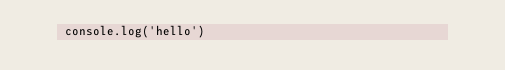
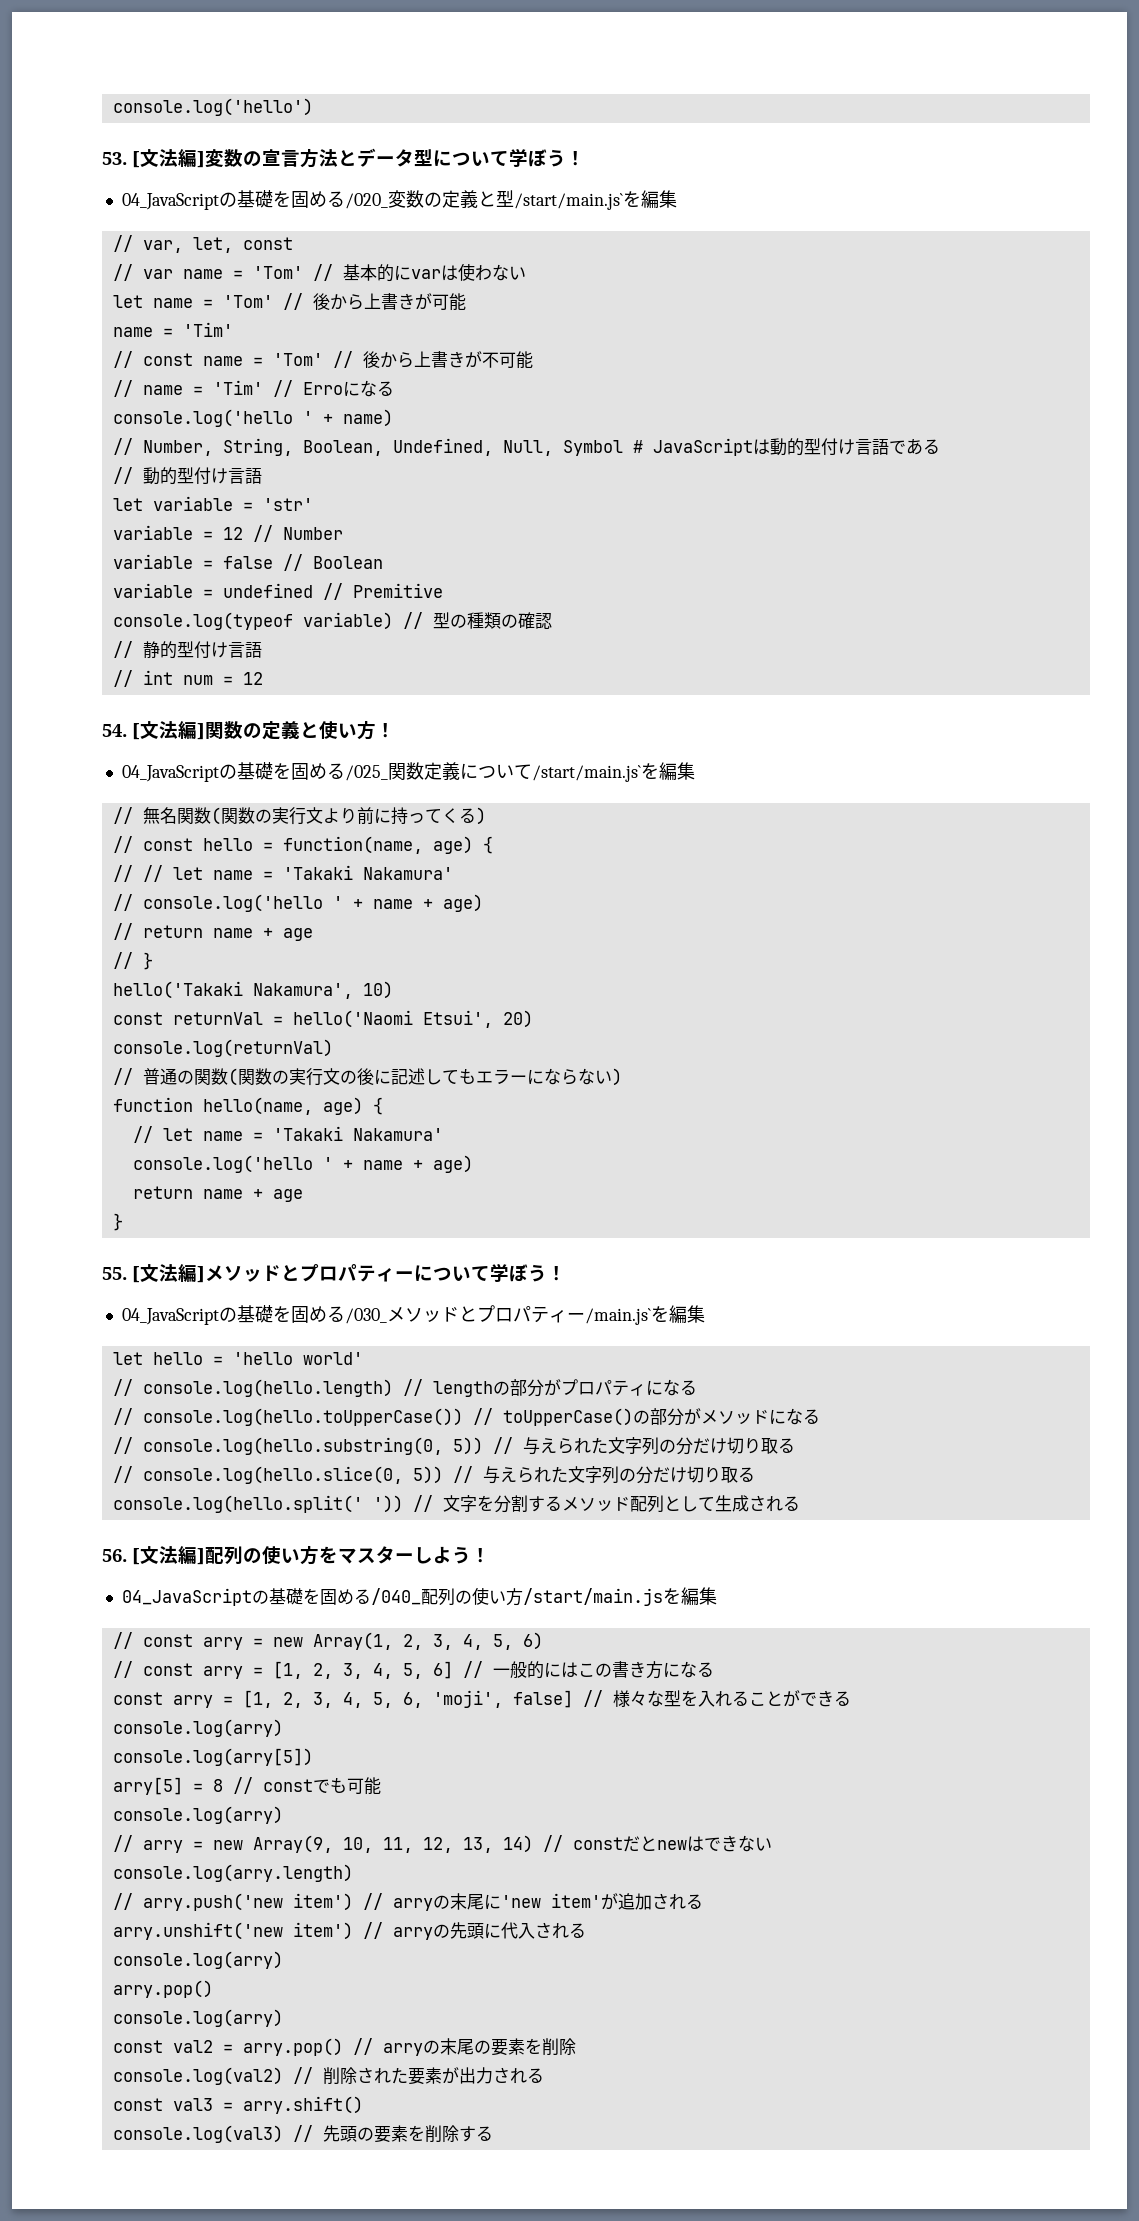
+ 53. [文法編]変数の宣言方法とデータ型について学ぼう！
+ 04_JavaScriptの基礎を固める/020_変数の定義と型/start/main.js`を編集
+ // var, let, const
+ // var name = 'Tom' // 基本的にvarは使わない
+ let name = 'Tom' // 後から上書きが可能
+ name = 'Tim'
+ // const name = 'Tom' // 後から上書きが不可能
+ // name = 'Tim' // Erroになる
+ console.log('hello ' + name)
+ // Number, String, Boolean, Undefined, Null, Symbol # JavaScriptは動的型付け言語である
+ // 動的型付け言語
+ let variable = 'str'
+ variable = 12 // Number
+ variable = false // Boolean
+ variable = undefined // Premitive
+ console.log(typeof variable) // 型の種類の確認
+ // 静的型付け言語
+ // int num = 12
+ 54. [文法編]関数の定義と使い方！
+ 04_JavaScriptの基礎を固める/025_関数定義について/start/main.js`を編集
+ // 無名関数(関数の実行文より前に持ってくる)
+ // const hello = function(name, age) {
+ // // let name = 'Takaki Nakamura'
+ // console.log('hello ' + name + age)
+ // return name + age
+ // }
+ hello('Takaki Nakamura', 10)
+ const returnVal = hello('Naomi Etsui', 20)
+ console.log(returnVal)
+ // 普通の関数(関数の実行文の後に記述してもエラーにならない)
+ function hello(name, age) {
+ // let name = 'Takaki Nakamura'
+ console.log('hello ' + name + age)
+ return name + age
+ }
+ 55. [文法編]メソッドとプロパティーについて学ぼう！
+ 04_JavaScriptの基礎を固める/030_メソッドとプロパティー/main.js`を編集
+ let hello = 'hello world'
+ // console.log(hello.length) // lengthの部分がプロパティになる
+ // console.log(hello.toUpperCase()) // toUpperCase()の部分がメソッドになる
+ // console.log(hello.substring(0, 5)) // 与えられた文字列の分だけ切り取る
+ // console.log(hello.slice(0, 5)) // 与えられた文字列の分だけ切り取る
+ console.log(hello.split(' ')) // 文字を分割するメソッド配列として生成される
+ 56. [文法編]配列の使い方をマスターしよう！
+ 04_JavaScriptの基礎を固める/040_配列の使い方/start/main.jsを編集
+ // const arry = new Array(1, 2, 3, 4, 5, 6)
+ // const arry = [1, 2, 3, 4, 5, 6] // 一般的にはこの書き方になる
+ const arry = [1, 2, 3, 4, 5, 6, 'moji', false] // 様々な型を入れることができる
+ console.log(arry)
+ console.log(arry[5])
+ arry[5] = 8 // constでも可能
+ console.log(arry)
+ // arry = new Array(9, 10, 11, 12, 13, 14) // constだとnewはできない
+ console.log(arry.length)
+ // arry.push('new item') // arryの末尾に'new item'が追加される
+ arry.unshift('new item') // arryの先頭に代入される
+ console.log(arry)
+ arry.pop()
+ console.log(arry)
+ const val2 = arry.pop() // arryの末尾の要素を削除
+ console.log(val2) // 削除された要素が出力される
+ const val3 = arry.shift()
+ console.log(val3) // 先頭の要素を削除する

